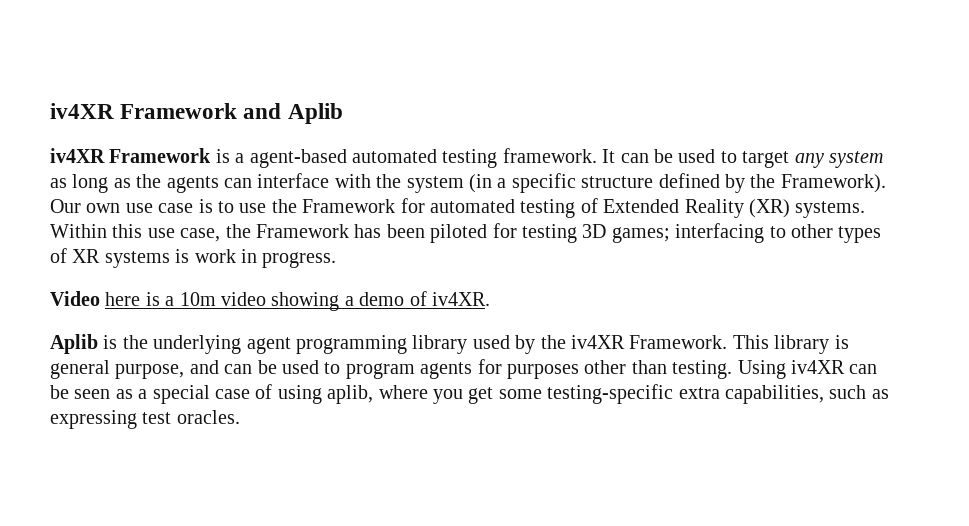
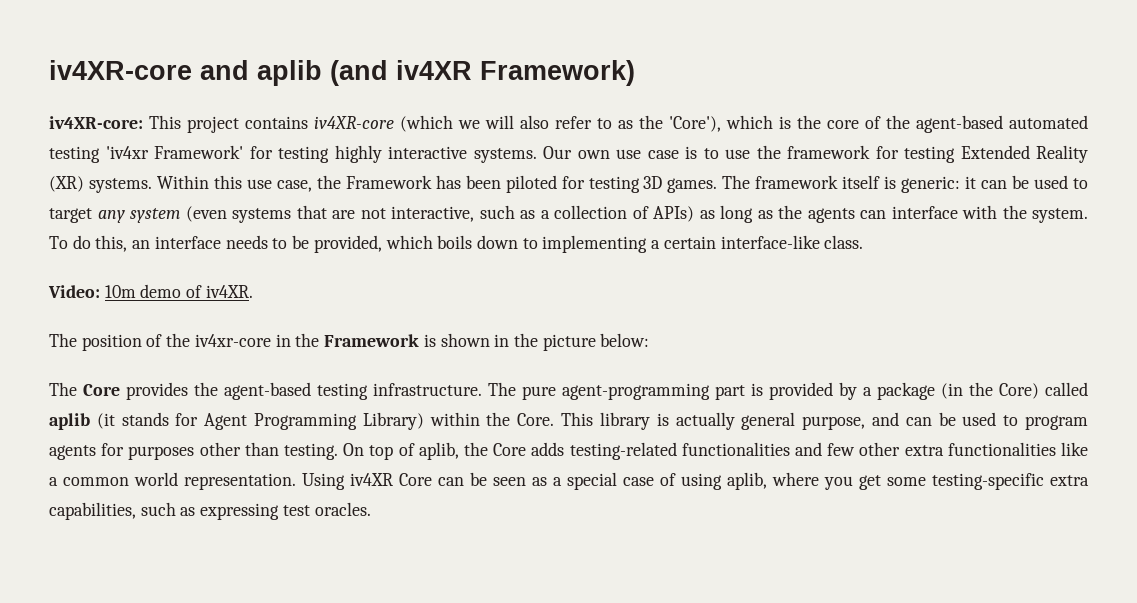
- iv4XR Framework and Aplib
- iv4XR Framework is a agent-based automated testing framework. It can be used to target any system as long as the agents can interface with the system (in a specific structure defined by the Framework).
+ iv4XR-core and aplib (and iv4XR Framework)
+ iv4XR-core: This project contains iv4XR-core (which we will also refer to as the 'Core'), which is the core of the agent-based automated testing 'iv4xr Framework' for testing highly interactive systems.
- Our own use case is to use the Framework for automated testing of Extended Reality (XR) systems.
+ Our own use case is to use the framework for testing Extended Reality (XR) systems.
- Within this use case, the Framework has been piloted for testing 3D games; interfacing to other types of XR systems is work in progress.
- Video here is a 10m video showing a demo of iv4XR.
- Aplib is the underlying agent programming library used by the iv4XR Framework.
+ Within this use case, the Framework has been piloted for testing 3D games. The framework itself is generic: it can be used to target any system (even systems that are not interactive, such as a collection of APIs) as long as the agents can interface with the system. To do this, an interface needs to be provided, which boils down to implementing a certain interface-like class.
+ Video: 10m demo of iv4XR.
+ The position of the iv4xr-core in the Framework is shown in the picture below:
+ The Core provides the agent-based testing infrastructure. The pure agent-programming part is provided by a package (in the Core) called aplib (it stands for Agent Programming Library) within the Core.
- This library is general purpose, and can be used to program agents for purposes other than testing.
+ This library is actually general purpose, and can be used to program agents for purposes other than testing.
+ On top of aplib, the Core adds testing-related functionalities and few other extra functionalities like a common world representation.
- Using iv4XR can be seen as a special case of using aplib, where you get some testing-specific extra capabilities, such as expressing test oracles.
+ Using iv4XR Core can be seen as a special case of using aplib, where you get some testing-specific extra capabilities, such as expressing test oracles.

